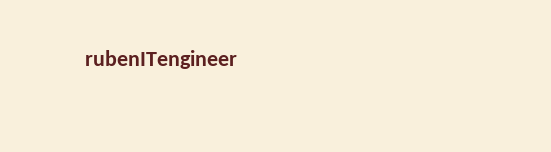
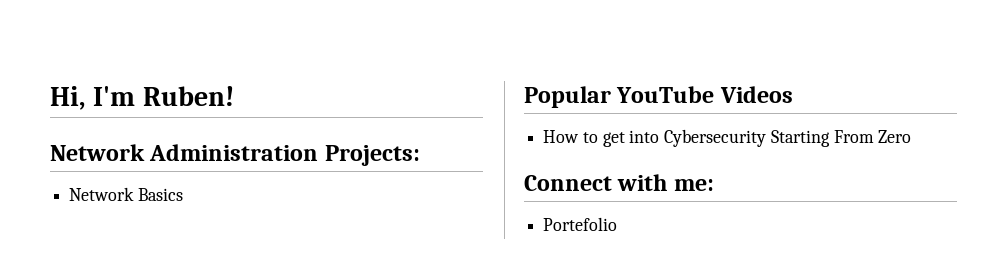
- rubenITengineer
+ Hi, I'm Ruben!
+ Network Administration Projects:
+ Network Basics
+ Popular YouTube Videos
+ How to get into Cybersecurity Starting From Zero
+ Connect with me:
+ Portefolio

